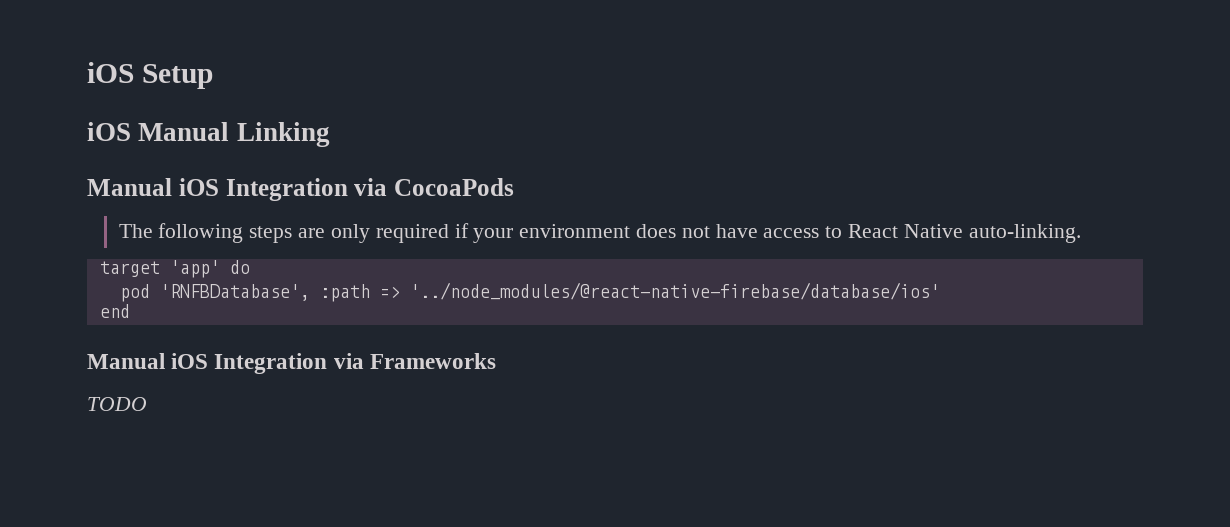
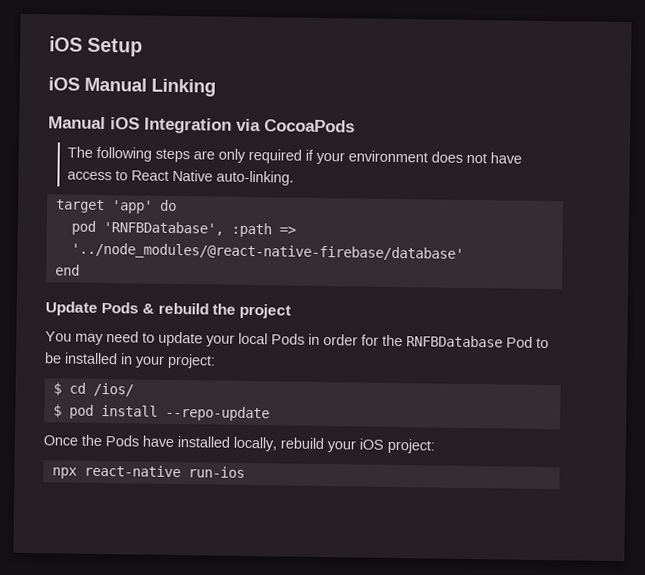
- pod 'RNFBDatabase', :path => '../node_modules/@react-native-firebase/database/ios'
+ pod 'RNFBDatabase', :path => '../node_modules/@react-native-firebase/database'
- Manual iOS Integration via Frameworks
- TODO
+ Update Pods & rebuild the project
+ You may need to update your local Pods in order for the RNFBDatabase Pod to be installed in your project:
+ $ cd /ios/
+ $ pod install --repo-update
+ Once the Pods have installed locally, rebuild your iOS project:
+ npx react-native run-ios

